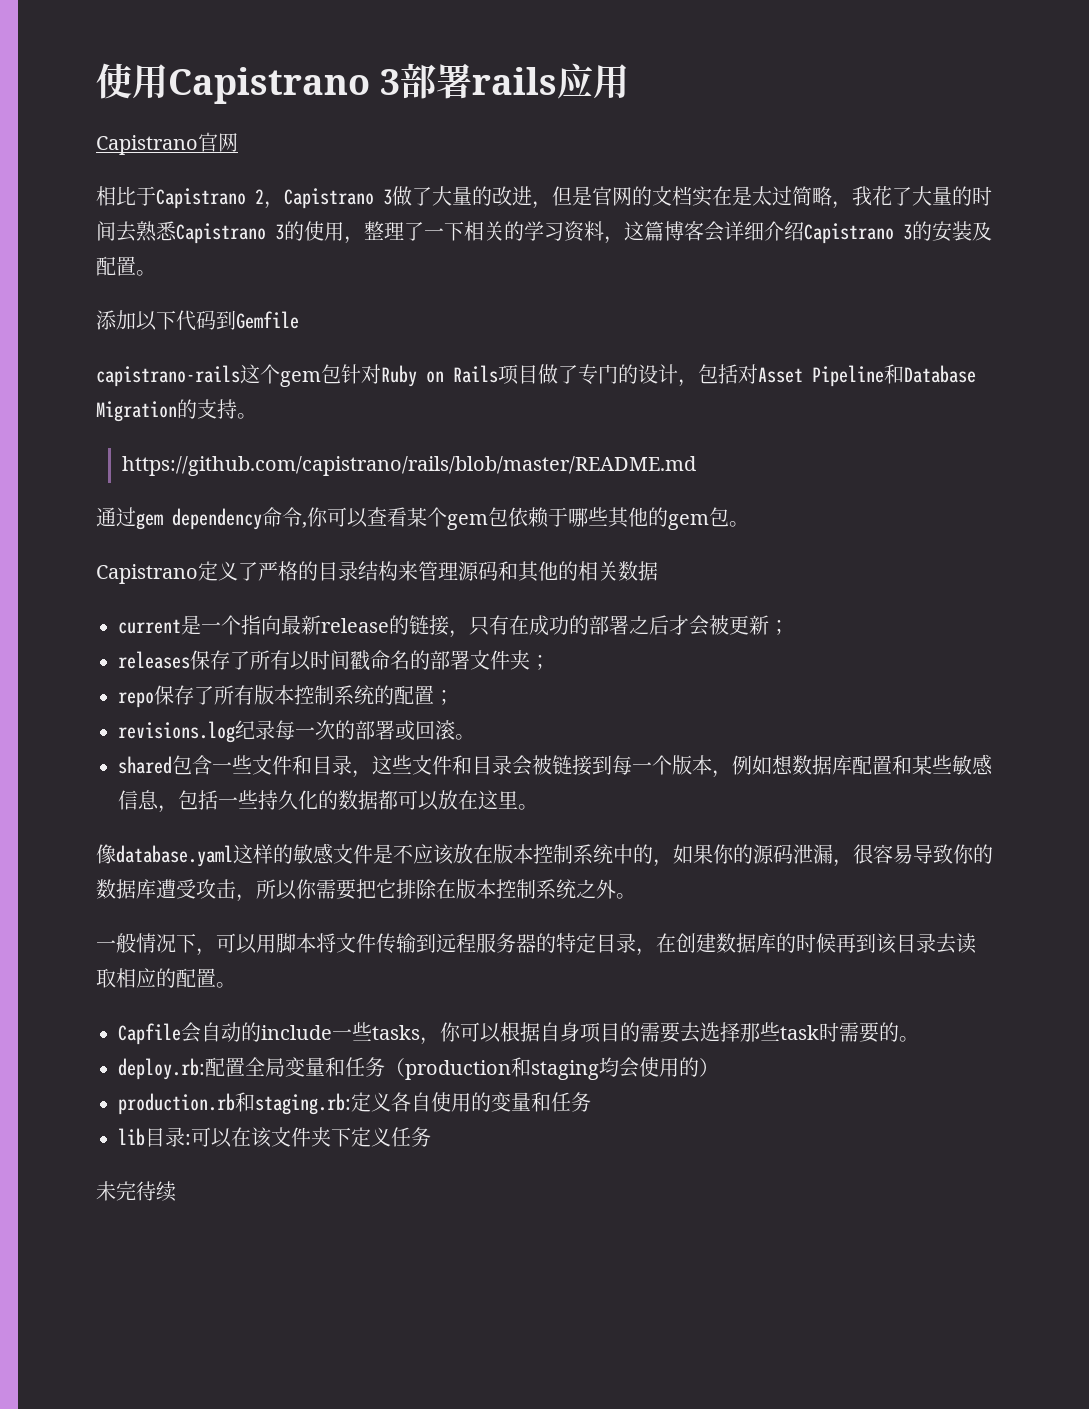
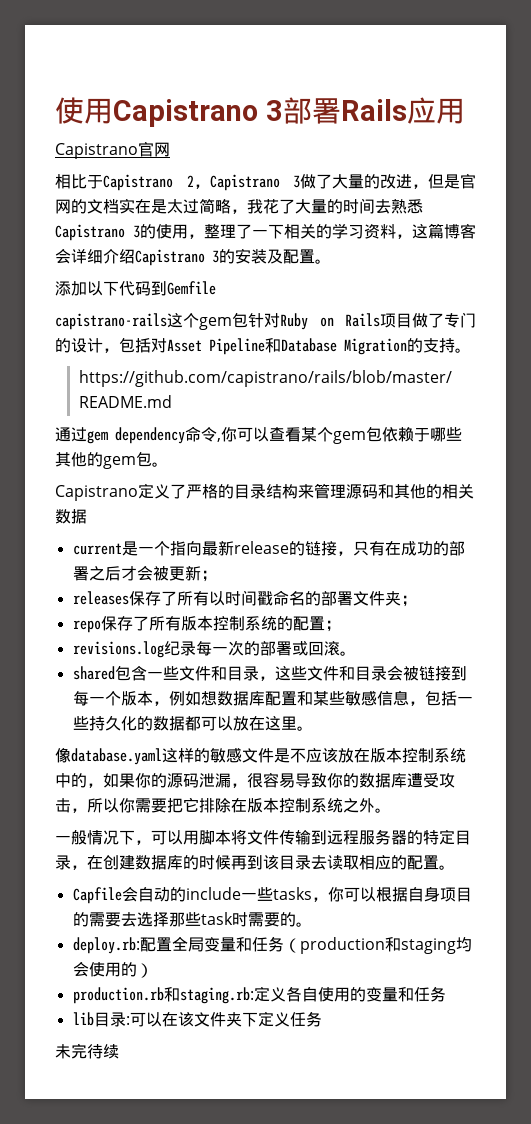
- 使用Capistrano 3部署rails应用
+ 使用Capistrano 3部署Rails应用

